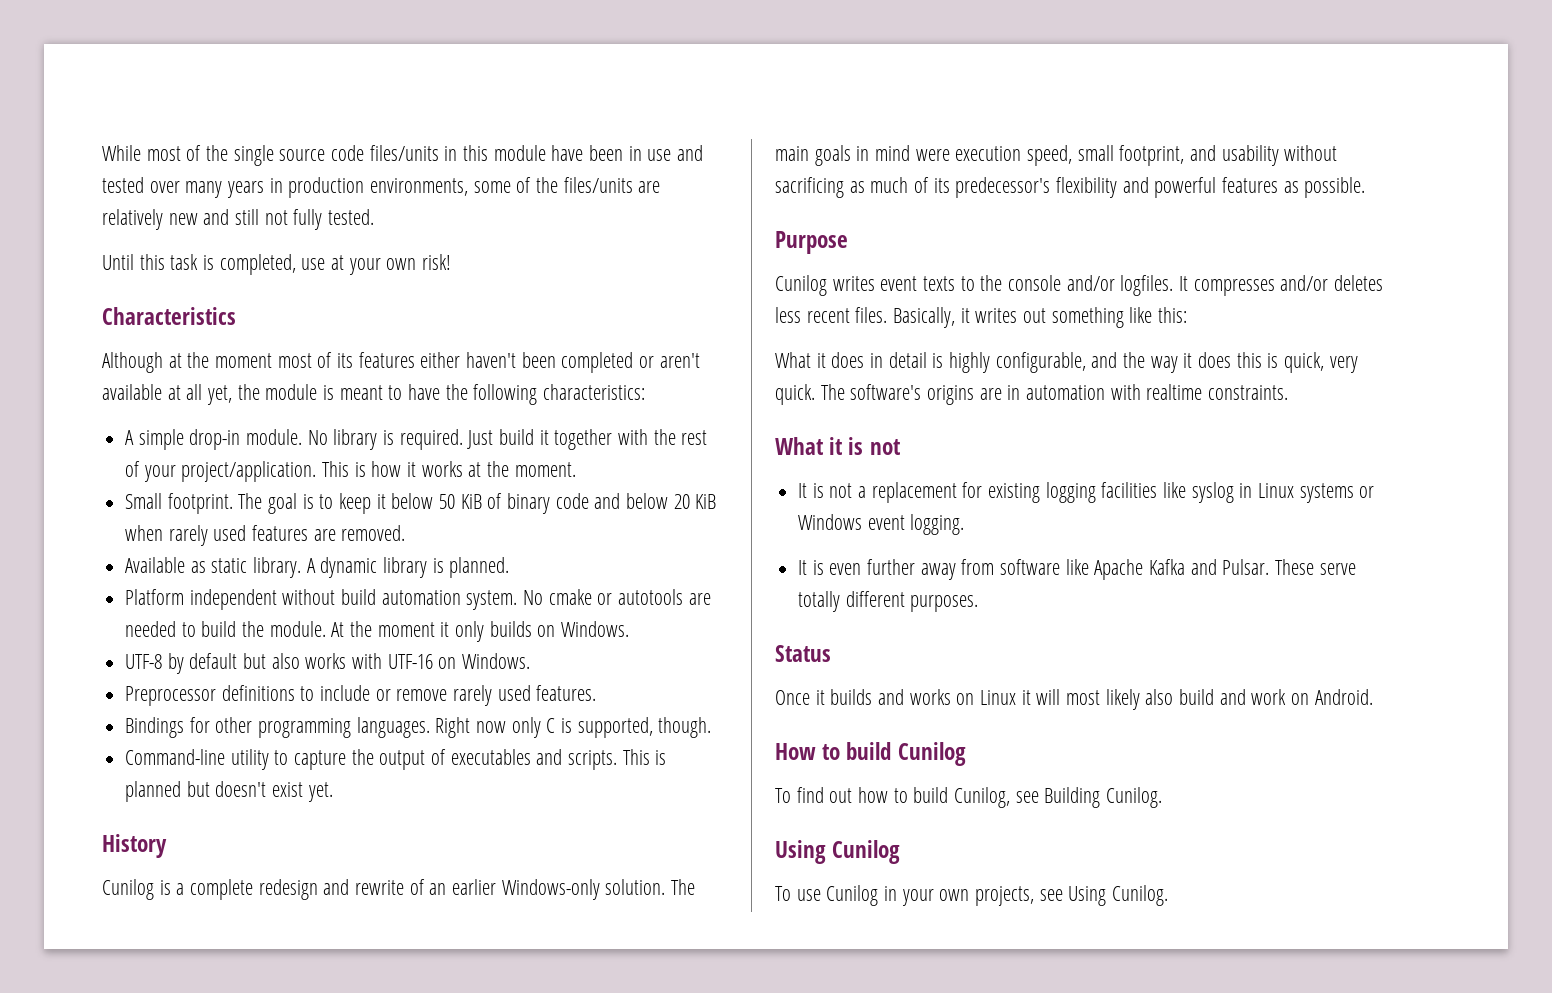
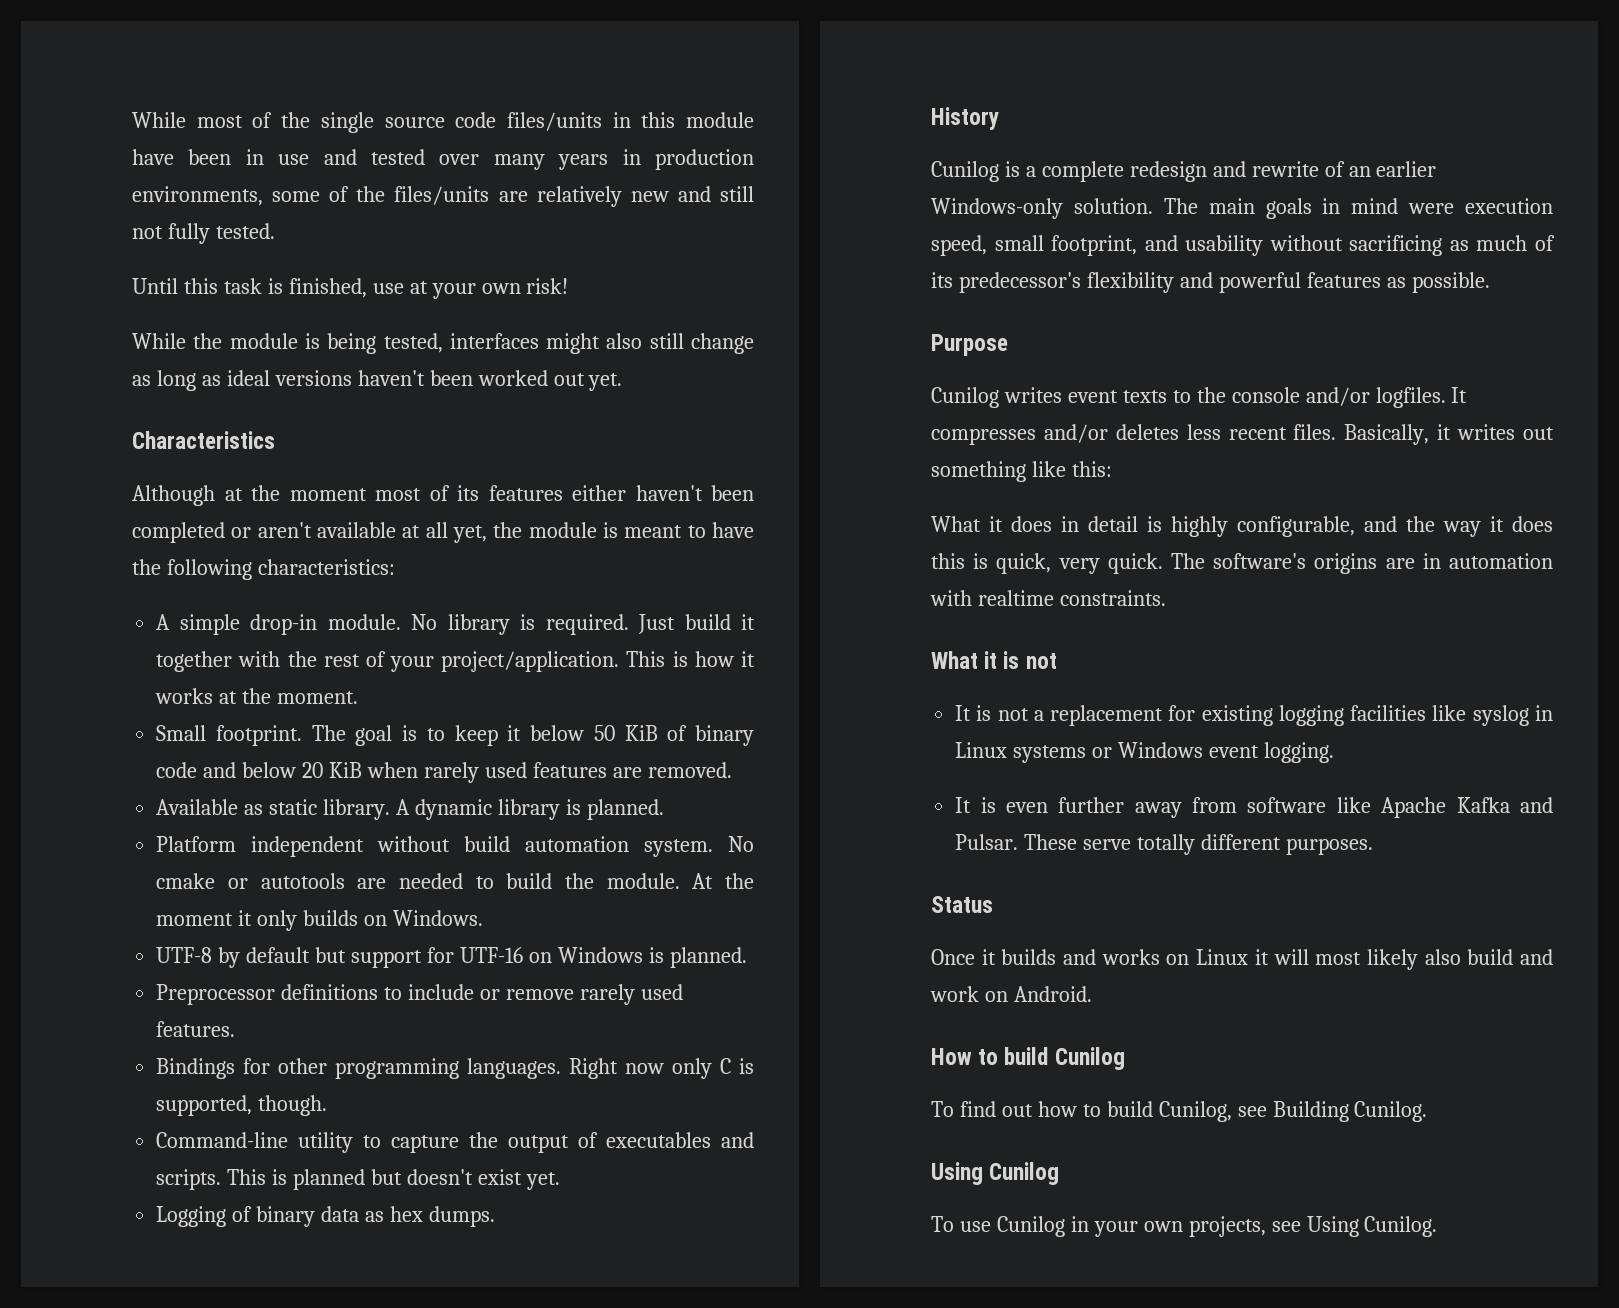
- Until this task is completed, use at your own risk!
+ Until this task is finished, use at your own risk!
+ While the module is being tested, interfaces might also still change as long as ideal versions haven't been worked out yet.
- UTF-8 by default but also works with UTF-16 on Windows.
+ UTF-8 by default but support for UTF-16 on Windows is planned.
+ Logging of binary data as hex dumps.

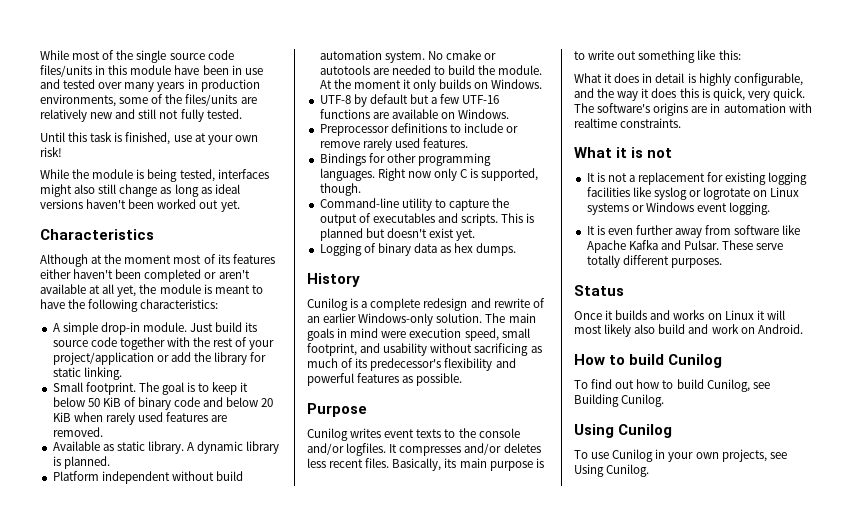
- No library is required. Just build it together with the rest of your project/application. This is how it works at the moment.
+ Just build its source code together with the rest of your project/application or add the library for static linking.
- UTF-8 by default but support for UTF-16 on Windows is planned.
+ UTF-8 by default but a few UTF-16 functions are available on Windows.
- Basically, it writes out something like this:
+ Basically, its main purpose is to write out something like this:
- It is not a replacement for existing logging facilities like syslog in Linux systems or Windows event logging.
+ It is not a replacement for existing logging facilities like syslog or logrotate on Linux systems or Windows event logging.

